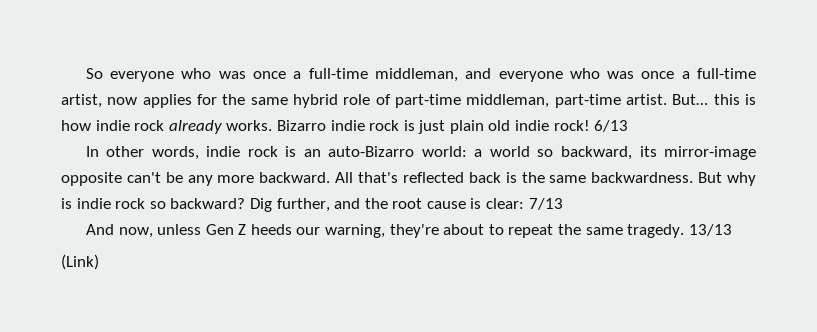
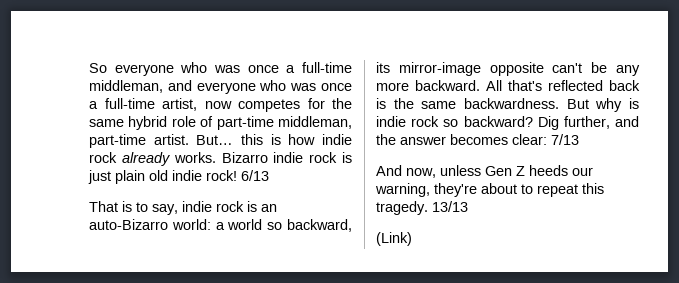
- So everyone who was once a full-time middleman, and everyone who was once a full-time artist, now applies for the same hybrid role of part-time middleman, part-time artist.
+ So everyone who was once a full-time middleman, and everyone who was once a full-time artist, now competes for the same hybrid role of part-time middleman, part-time artist.
- In other words, indie rock is an auto-Bizarro world: a world so backward, its mirror-image opposite can't be any more backward.
+ That is to say, indie rock is an auto-Bizarro world: a world so backward, its mirror-image opposite can't be any more backward.
- Dig further, and the root cause is clear: 7/13
+ Dig further, and the answer becomes clear: 7/13
- And now, unless Gen Z heeds our warning, they're about to repeat the same tragedy.
+ And now, unless Gen Z heeds our warning, they're about to repeat this tragedy.

